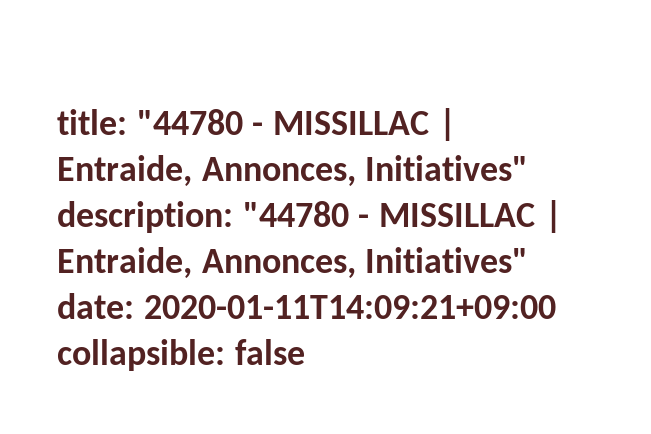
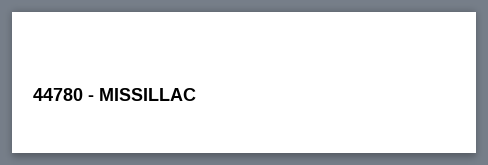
- title: "44780 - MISSILLAC | Entraide, Annonces, Initiatives" description: "44780 - MISSILLAC | Entraide, Annonces, Initiatives" date: 2020-01-11T14:09:21+09:00 collapsible: false
+ 44780 - MISSILLAC

